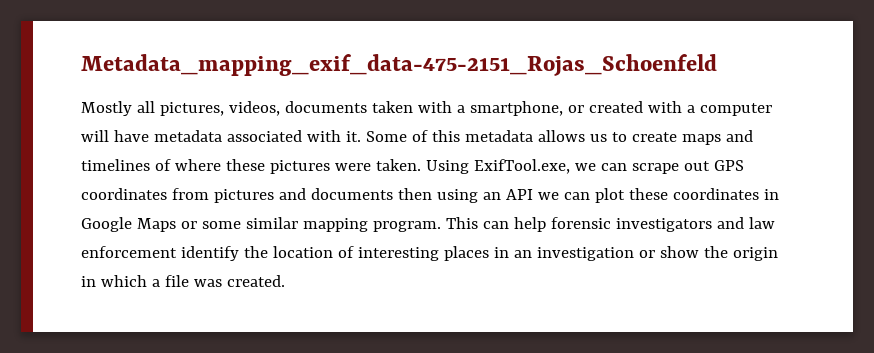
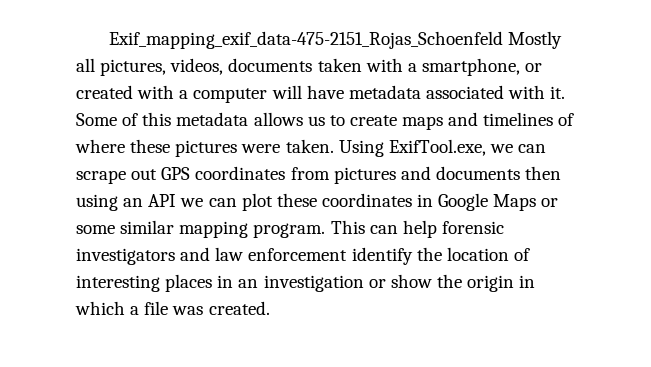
- Metadata_mapping_exif_data-475-2151_Rojas_Schoenfeld
- Mostly all pictures, videos, documents taken with a smartphone, or created with a computer will have metadata associated with it.
+ Exif_mapping_exif_data-475-2151_Rojas_Schoenfeld Mostly all pictures, videos, documents taken with a smartphone, or created with a computer will have metadata associated with it.

